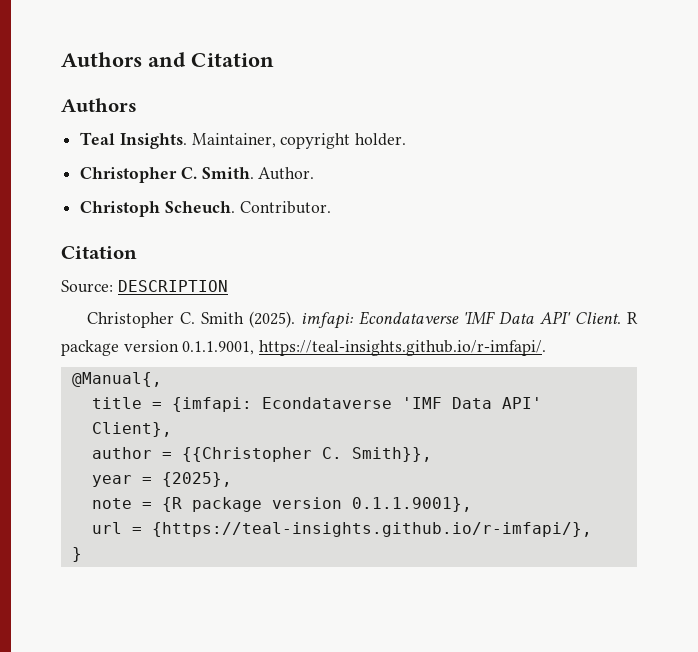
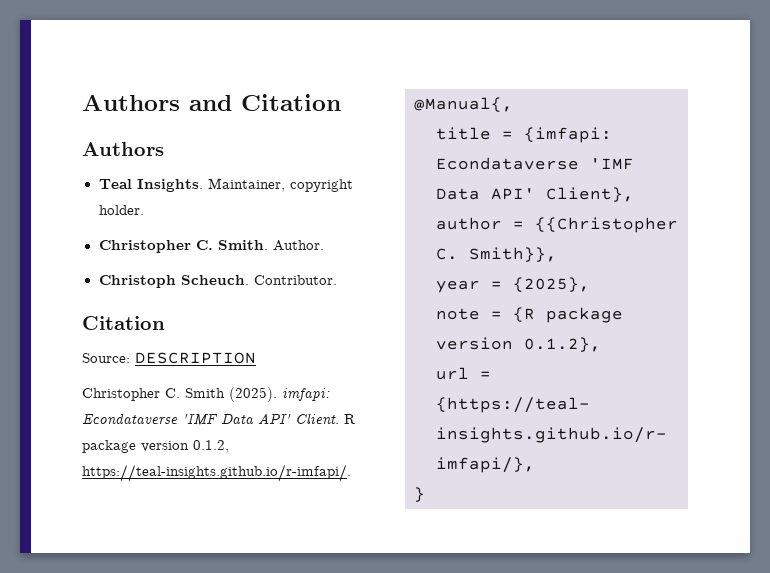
- R package version 0.1.1.9001, https://teal-insights.github.io/r-imfapi/.
+ R package version 0.1.2, https://teal-insights.github.io/r-imfapi/.
- note = {R package version 0.1.1.9001},
+ note = {R package version 0.1.2},

